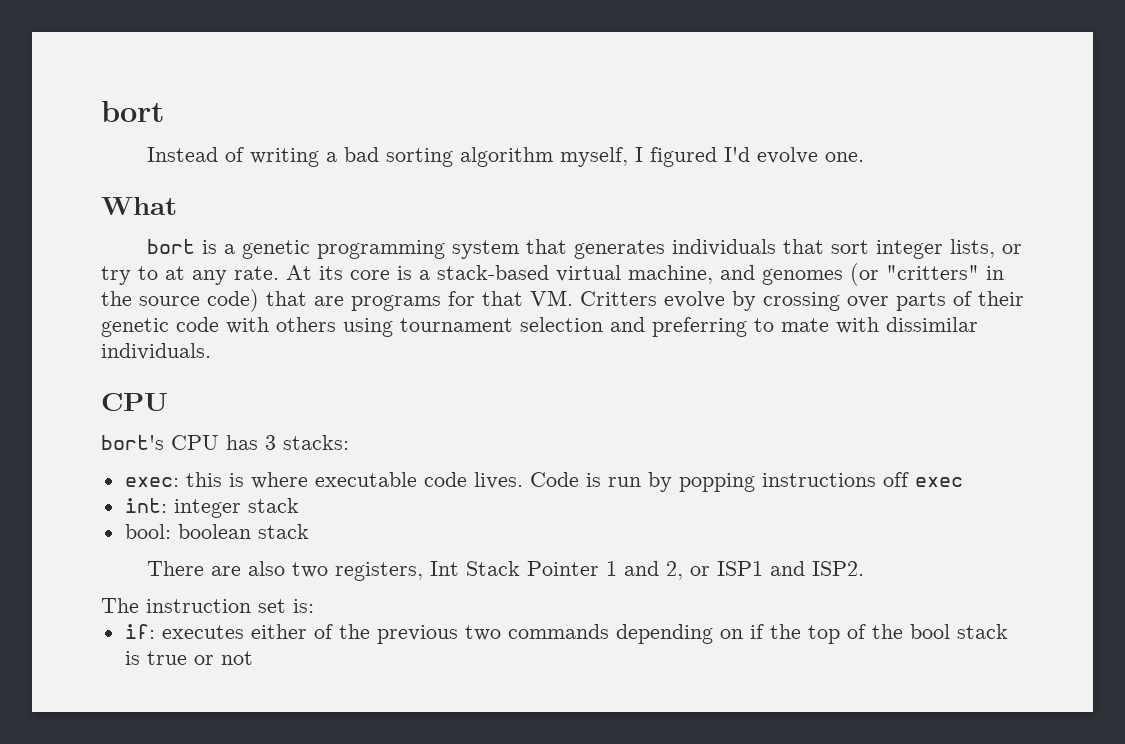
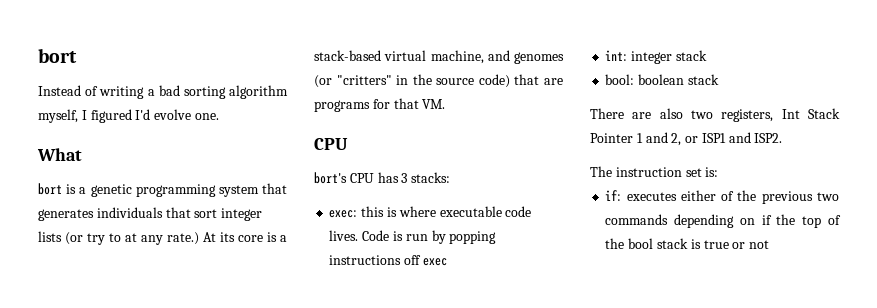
- bort is a genetic programming system that generates individuals that sort integer lists, or try to at any rate.
+ bort is a genetic programming system that generates individuals that sort integer lists (or try to at any rate.)
- At its core is a stack-based virtual machine, and genomes (or "critters" in the source code) that are programs for that VM. Critters evolve by crossing over parts of their genetic code with others using tournament selection and preferring to mate with dissimilar individuals.
+ At its core is a stack-based virtual machine, and genomes (or "critters" in the source code) that are programs for that VM.

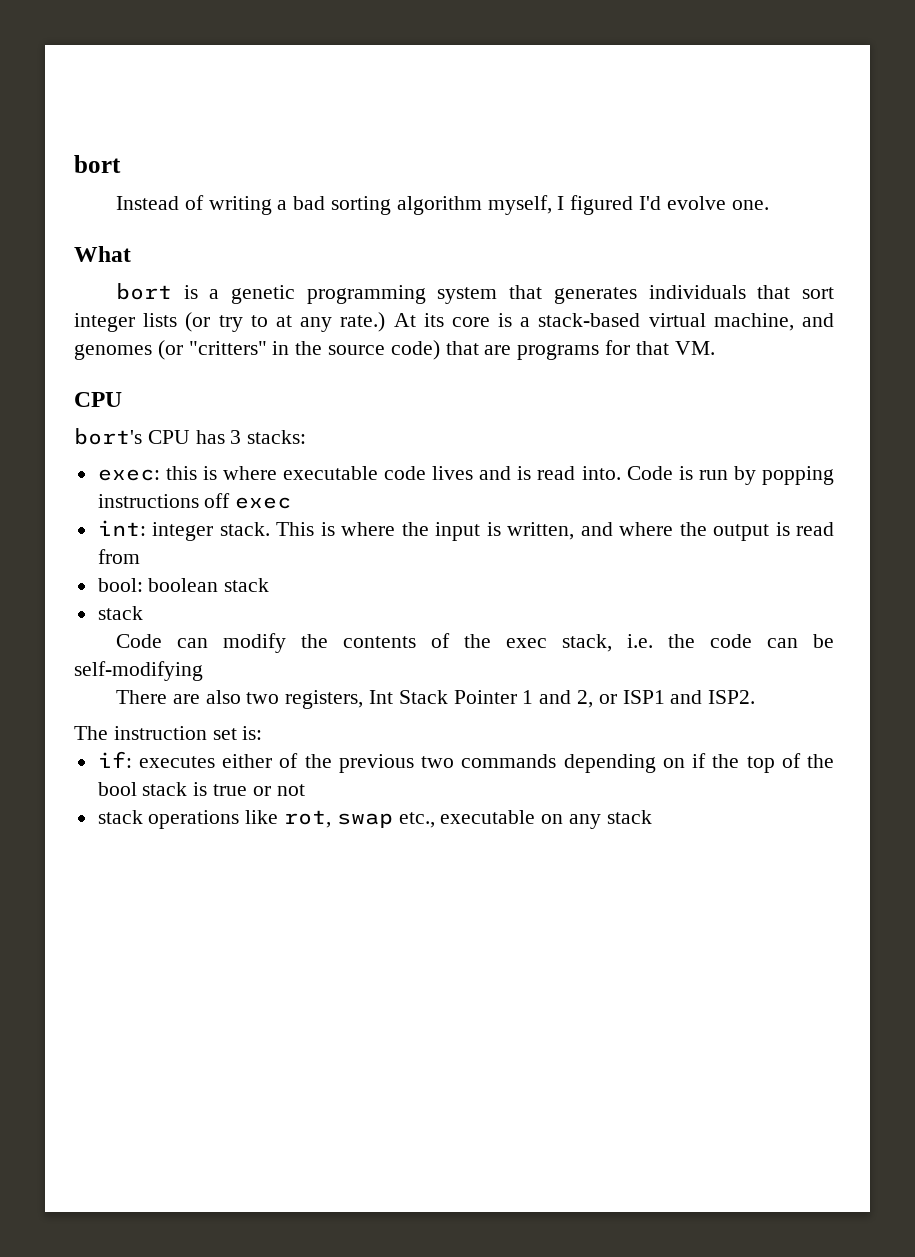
- exec: this is where executable code lives.
+ exec: this is where executable code lives and is read into.
- int: integer stack
+ int: integer stack. This is where the input is written, and where the output is read from
  bool: boolean stack
+ stack
+ Code can modify the contents of the exec stack, i.e. the code can be self-modifying
+ stack operations like rot, swap etc., executable on any stack

